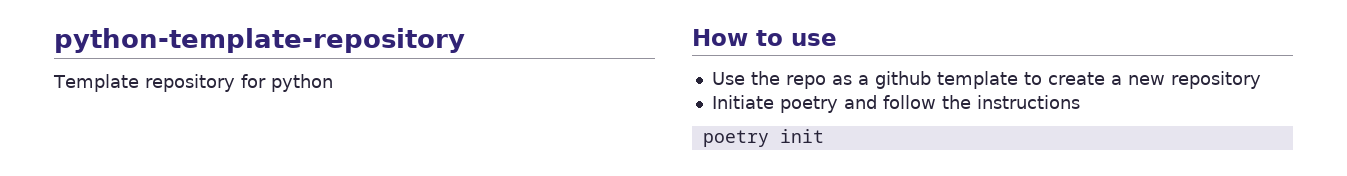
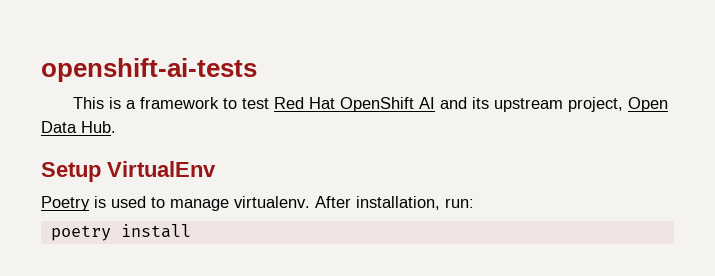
- python-template-repository
- Template repository for python
- How to use
- Use the repo as a github template to create a new repository
- Initiate poetry and follow the instructions
- poetry init
+ openshift-ai-tests
+ This is a framework to test Red Hat OpenShift AI and its upstream project, Open Data Hub.
+ Setup VirtualEnv
+ Poetry is used to manage virtualenv. After installation, run:
+ poetry install

